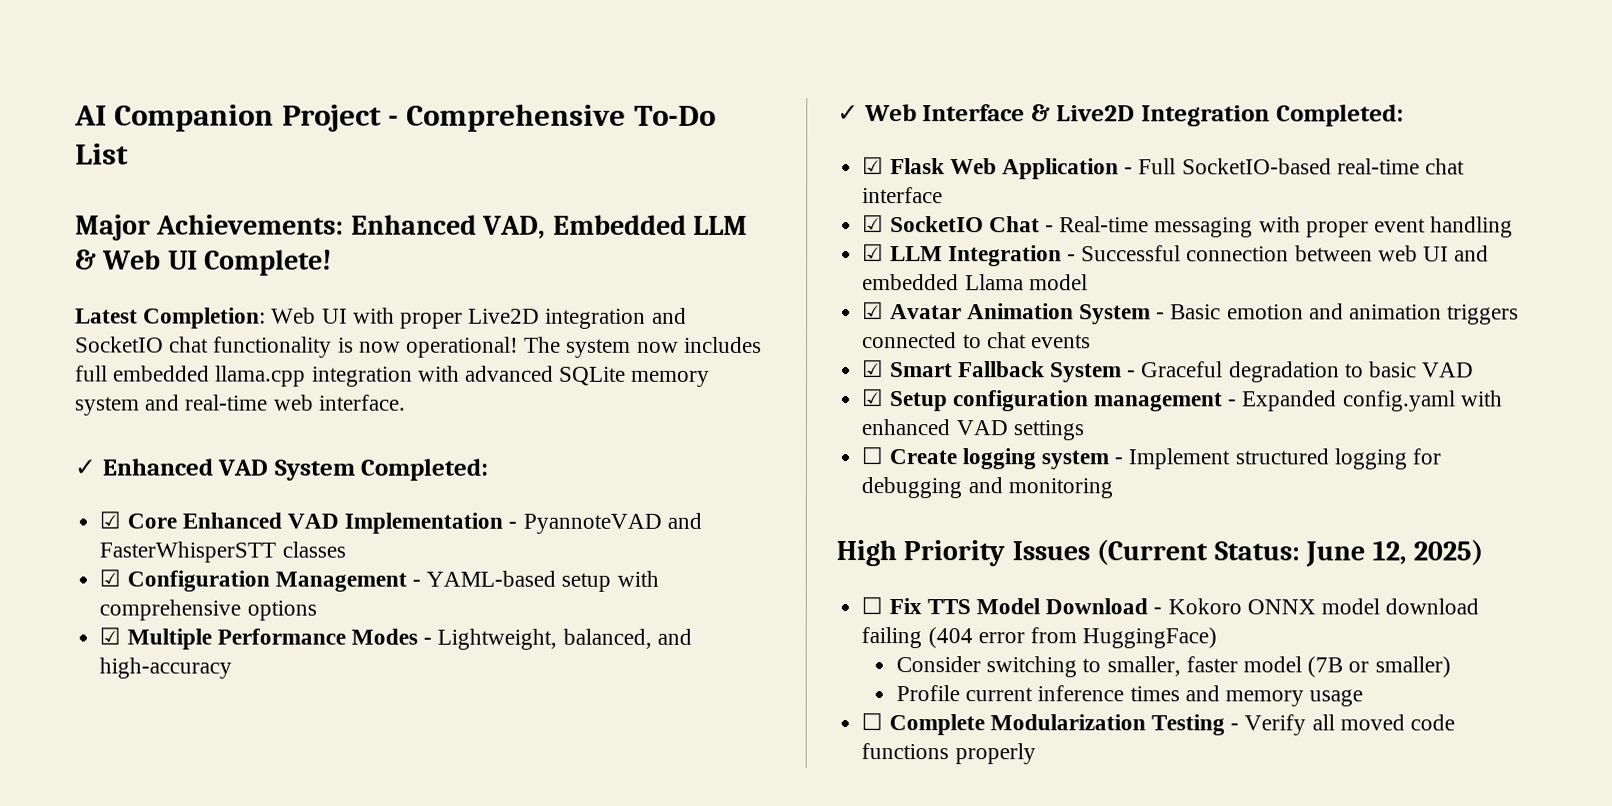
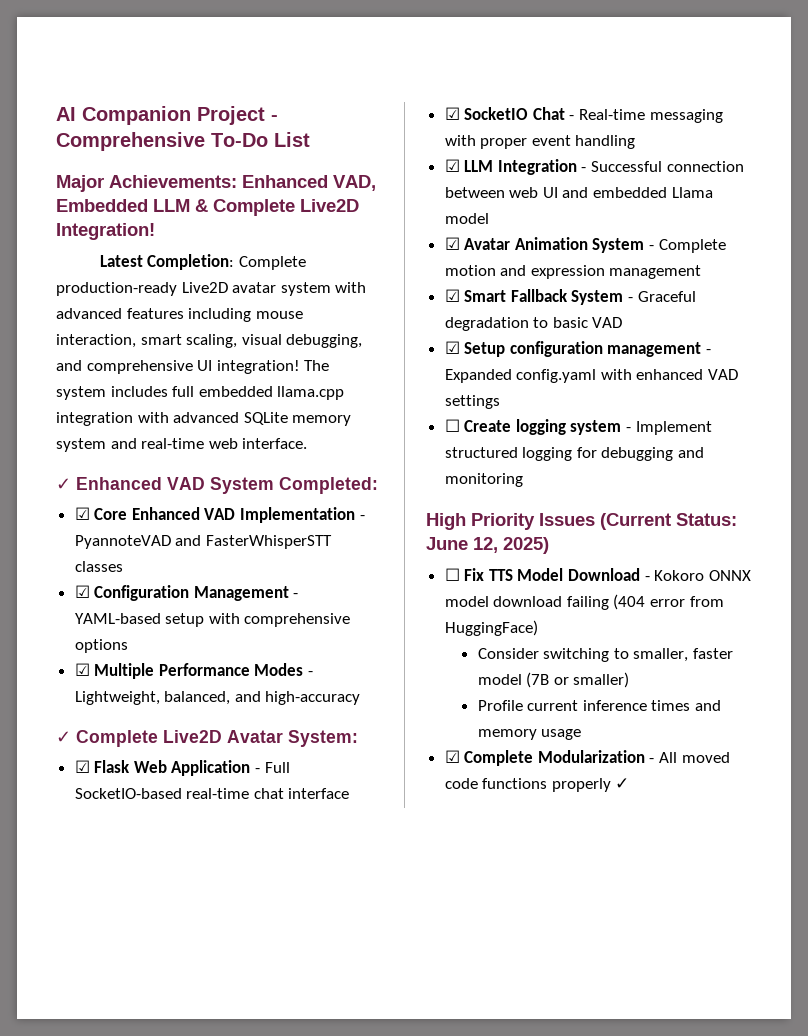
- Major Achievements: Enhanced VAD, Embedded LLM & Web UI Complete!
+ Major Achievements: Enhanced VAD, Embedded LLM & Complete Live2D Integration!
- Latest Completion: Web UI with proper Live2D integration and SocketIO chat functionality is now operational!
+ Latest Completion: Complete production-ready Live2D avatar system with advanced features including mouse interaction, smart scaling, visual debugging, and comprehensive UI integration!
- The system now includes full embedded llama.cpp integration with advanced SQLite memory system and real-time web interface.
+ The system includes full embedded llama.cpp integration with advanced SQLite memory system and real-time web interface.
- ✓ Web Interface & Live2D Integration Completed:
+ ✓ Complete Live2D Avatar System:
- ☑ Avatar Animation System - Basic emotion and animation triggers connected to chat events
+ ☑ Avatar Animation System - Complete motion and expression management
- ☐ Complete Modularization Testing - Verify all moved code functions properly
+ ☑ Complete Modularization - All moved code functions properly ✓

